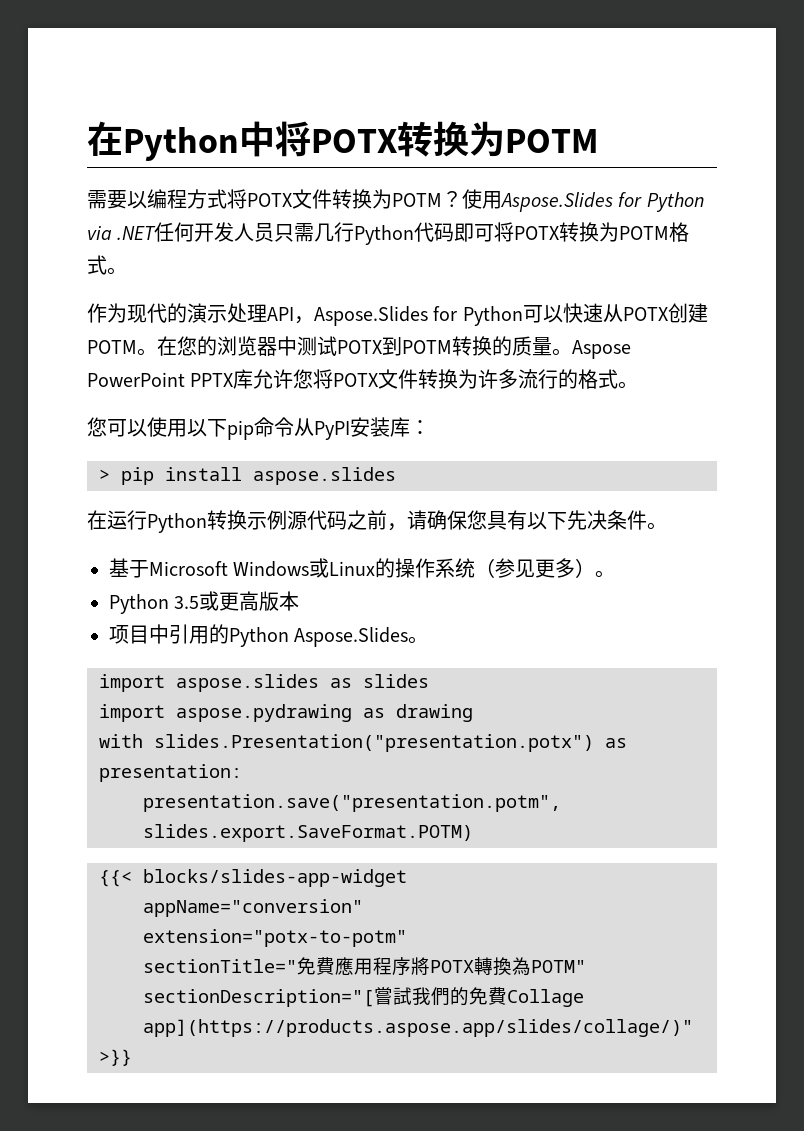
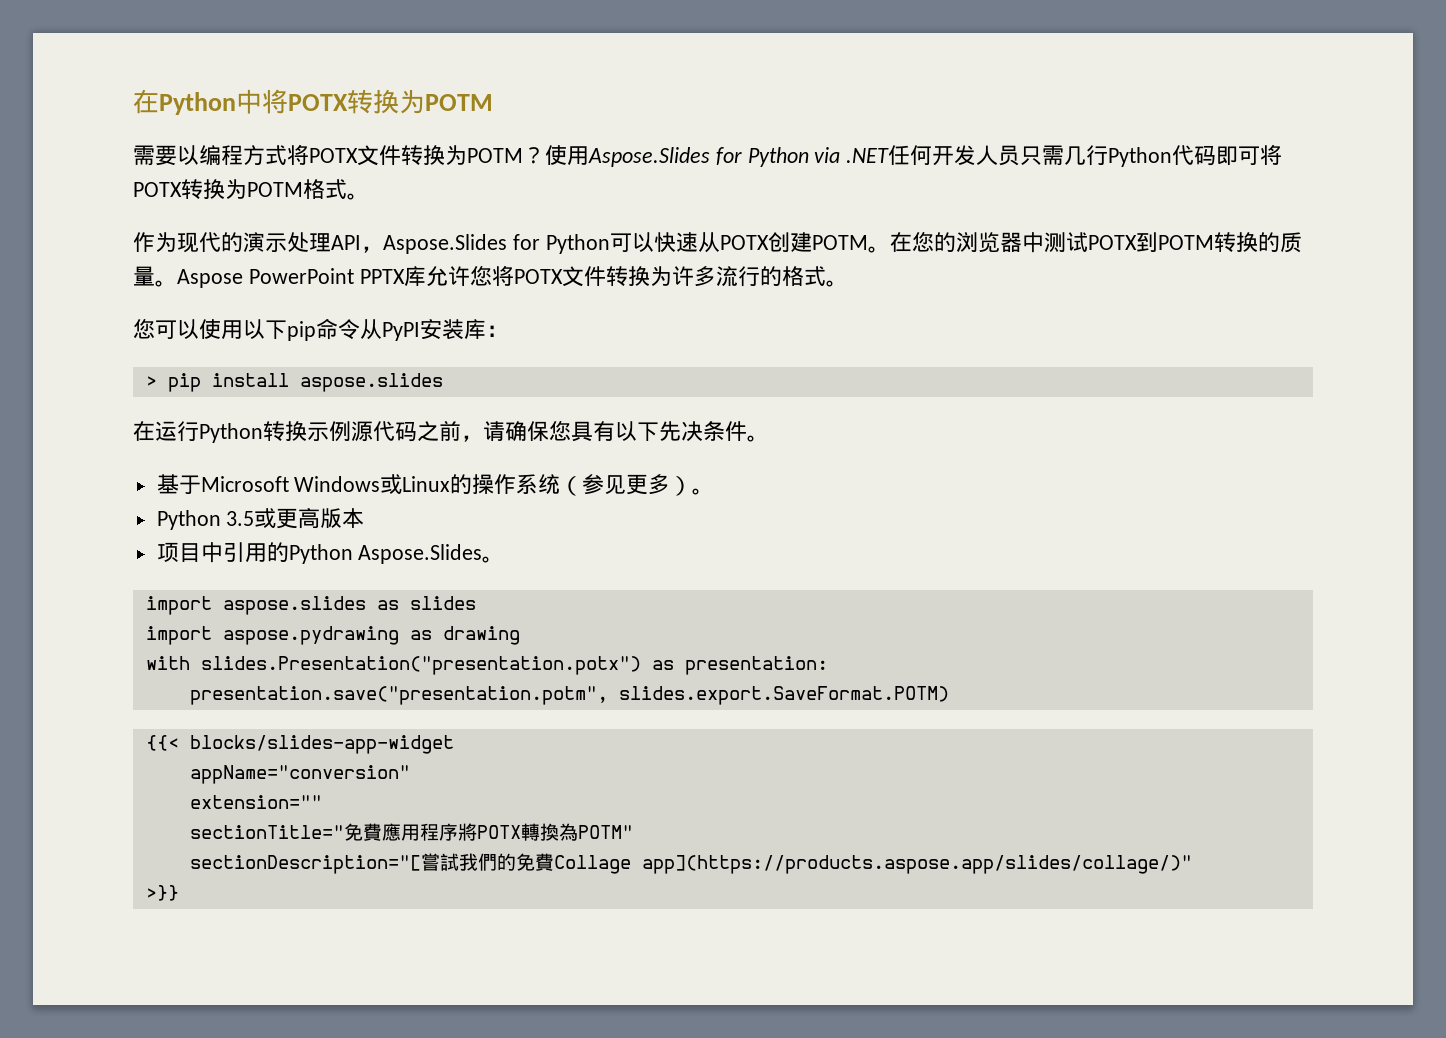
- extension="potx-to-potm"
+ extension=""

